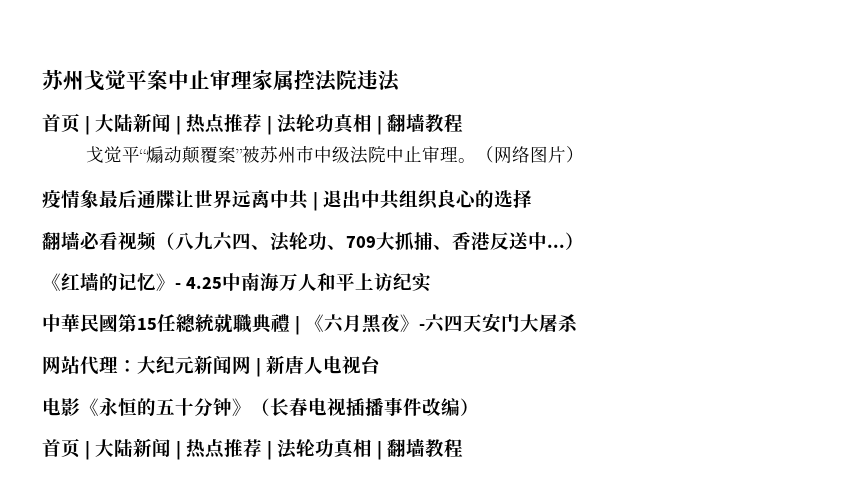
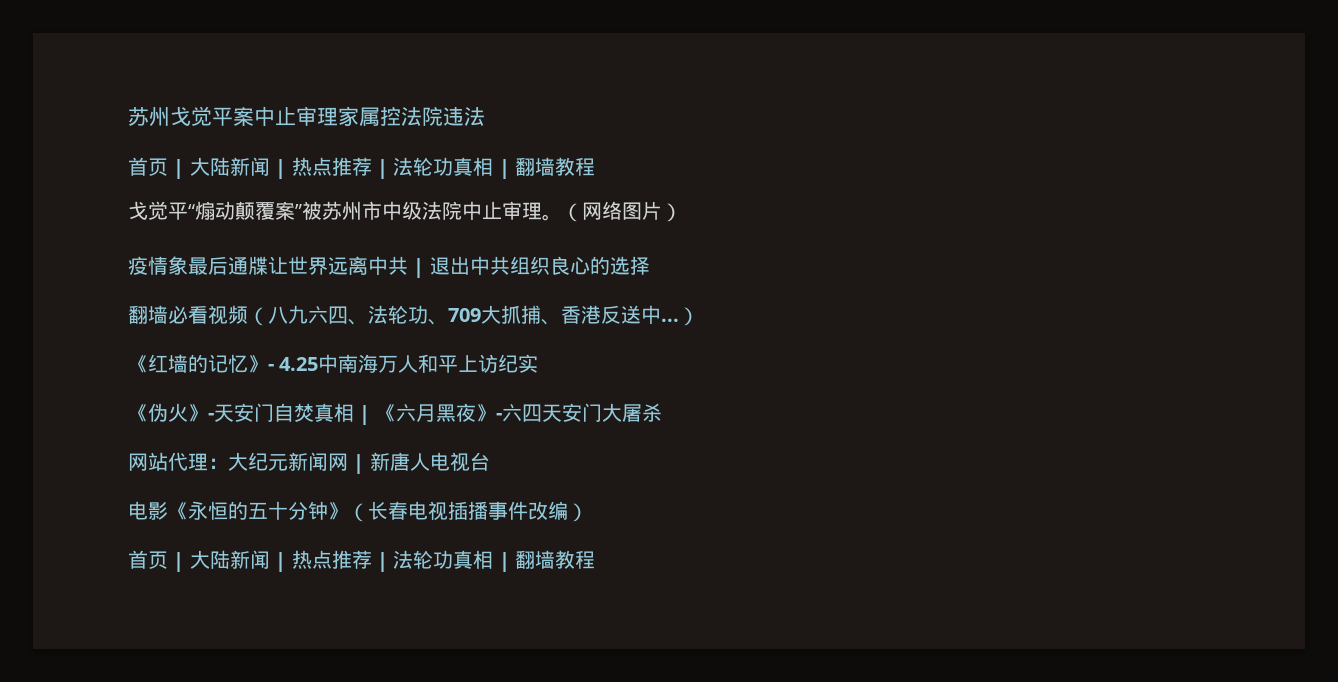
- 中華民國第15任總統就職典禮 | 《六月黑夜》-六四天安门大屠杀
+ 《伪火》-天安门自焚真相 | 《六月黑夜》-六四天安门大屠杀

